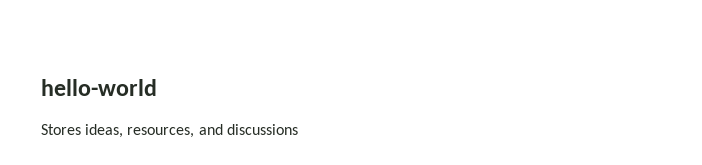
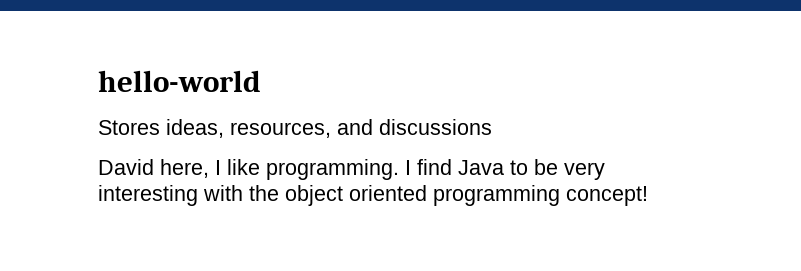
+ David here, I like programming. I find Java to be very interesting with the object oriented programming concept!

